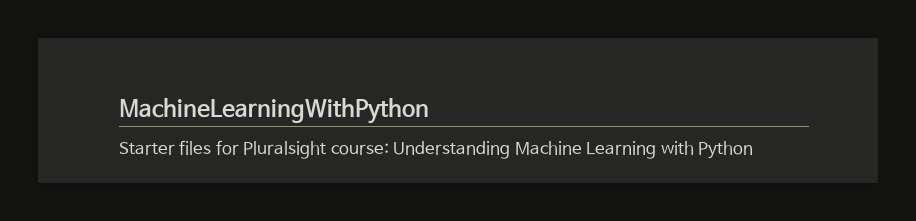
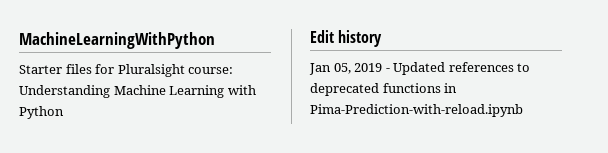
+ Edit history
+ Jan 05, 2019 - Updated references to deprecated functions in Pima-Prediction-with-reload.ipynb

